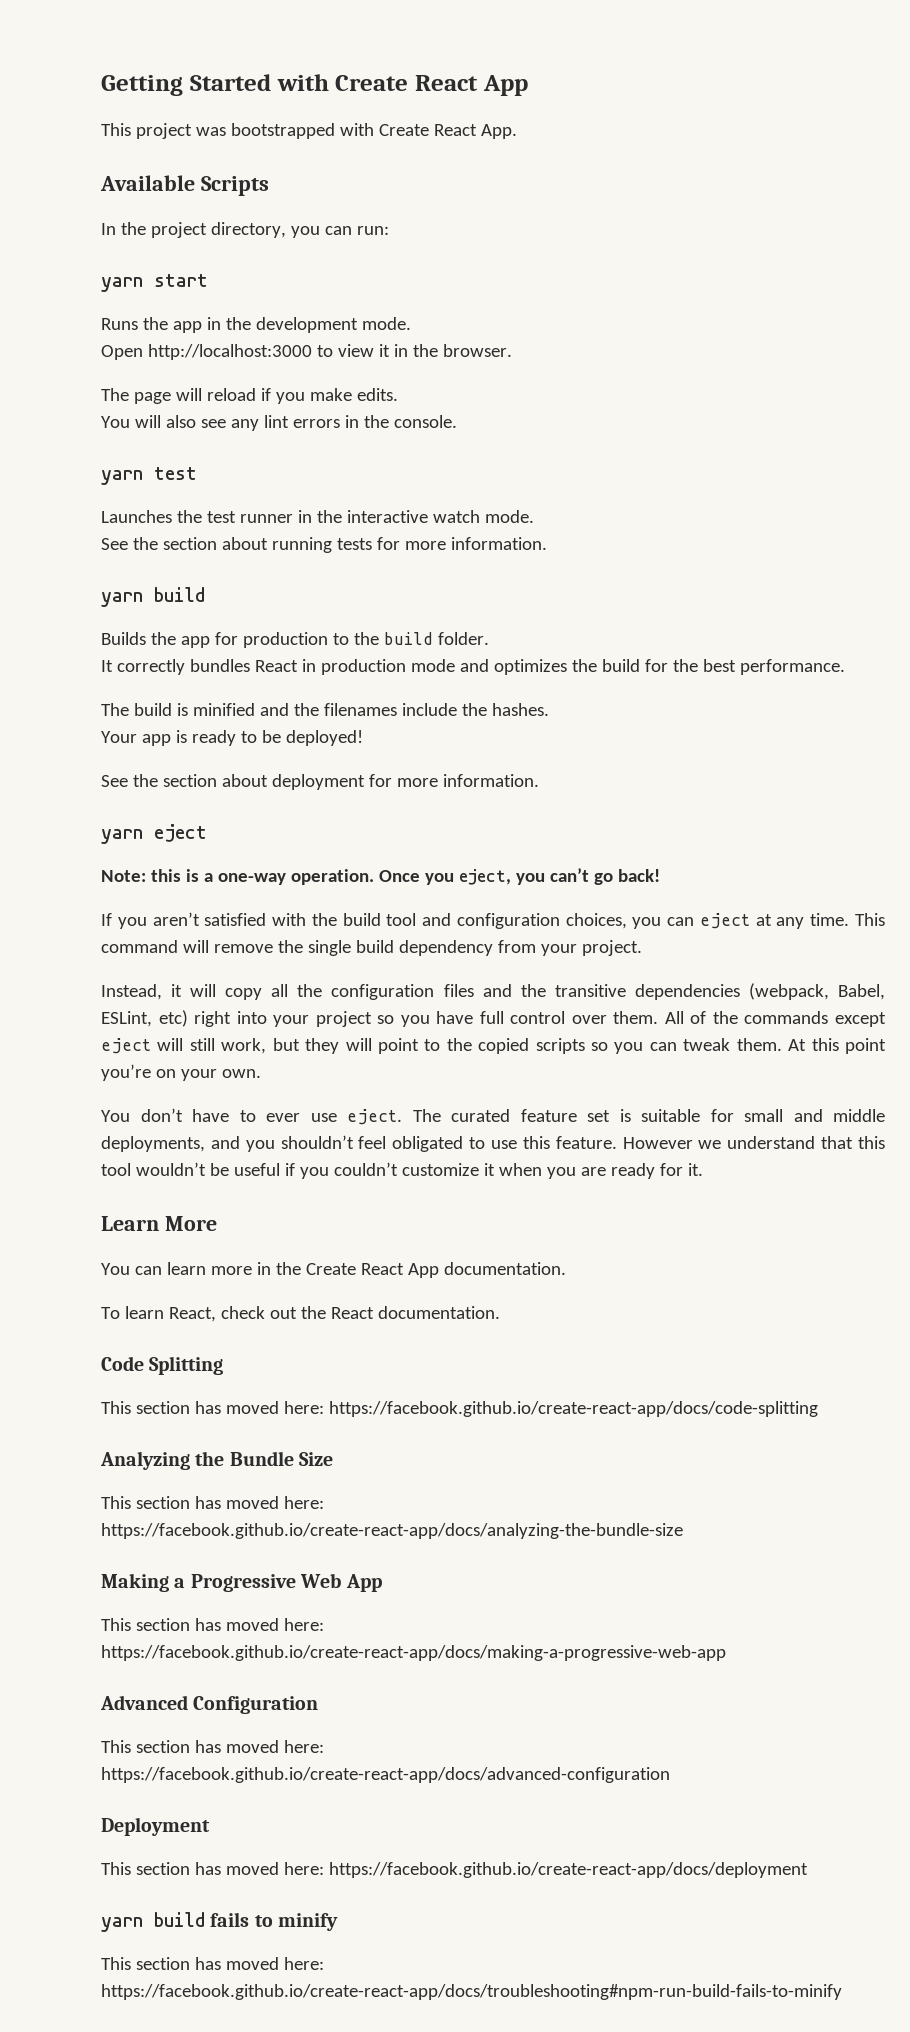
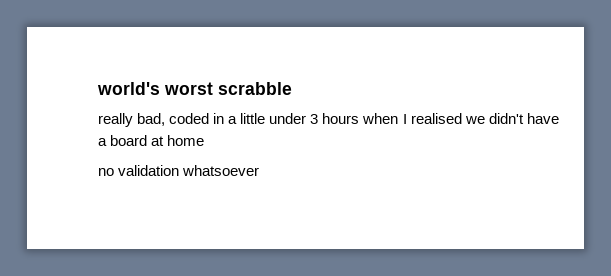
- Getting Started with Create React App
- This project was bootstrapped with Create React App.
- Available Scripts
- In the project directory, you can run:
- yarn start
- Runs the app in the development mode.
- Open http://localhost:3000 to view it in the browser.
- The page will reload if you make edits.
- You will also see any lint errors in the console.
- yarn test
- Launches the test runner in the interactive watch mode.
- See the section about running tests for more information.
- yarn build
- Builds the app for production to the build folder.
- It correctly bundles React in production mode and optimizes the build for the best performance.
- The build is minified and the filenames include the hashes.
- Your app is ready to be deployed!
- See the section about deployment for more information.
- yarn eject
- Note: this is a one-way operation. Once you eject, you can’t go back!
- If you aren’t satisfied with the build tool and configuration choices, you can eject at any time. This command will remove the single build dependency from your project.
- Instead, it will copy all the configuration files and the transitive dependencies (webpack, Babel, ESLint, etc) right into your project so you have full control over them. All of the commands except eject will still work, but they will point to the copied scripts so you can tweak them. At this point you’re on your own.
- You don’t have to ever use eject. The curated feature set is suitable for small and middle deployments, and you shouldn’t feel obligated to use this feature. However we understand that this tool wouldn’t be useful if you couldn’t customize it when you are ready for it.
- Learn More
- You can learn more in the Create React App documentation.
- To learn React, check out the React documentation.
- Code Splitting
- This section has moved here: https://facebook.github.io/create-react-app/docs/code-splitting
- Analyzing the Bundle Size
- This section has moved here: https://facebook.github.io/create-react-app/docs/analyzing-the-bundle-size
- Making a Progressive Web App
- This section has moved here: https://facebook.github.io/create-react-app/docs/making-a-progressive-web-app
- Advanced Configuration
- This section has moved here: https://facebook.github.io/create-react-app/docs/advanced-configuration
- Deployment
- This section has moved here: https://facebook.github.io/create-react-app/docs/deployment
- yarn build fails to minify
- This section has moved here: https://facebook.github.io/create-react-app/docs/troubleshooting#npm-run-build-fails-to-minify
+ world's worst scrabble
+ really bad, coded in a little under 3 hours when I realised we didn't have a board at home
+ no validation whatsoever

